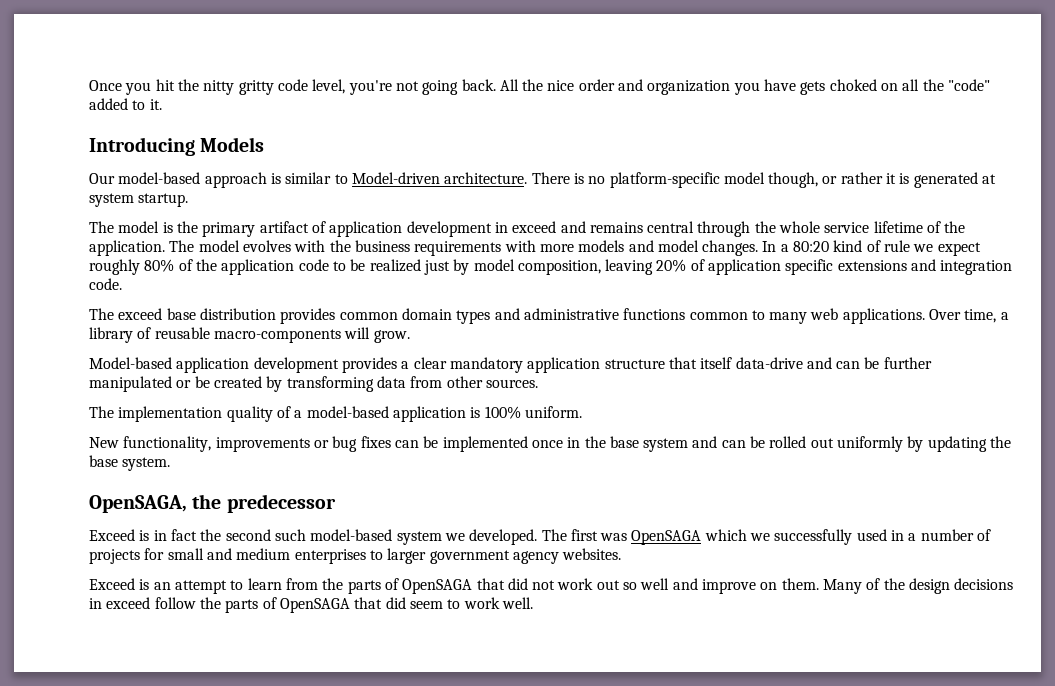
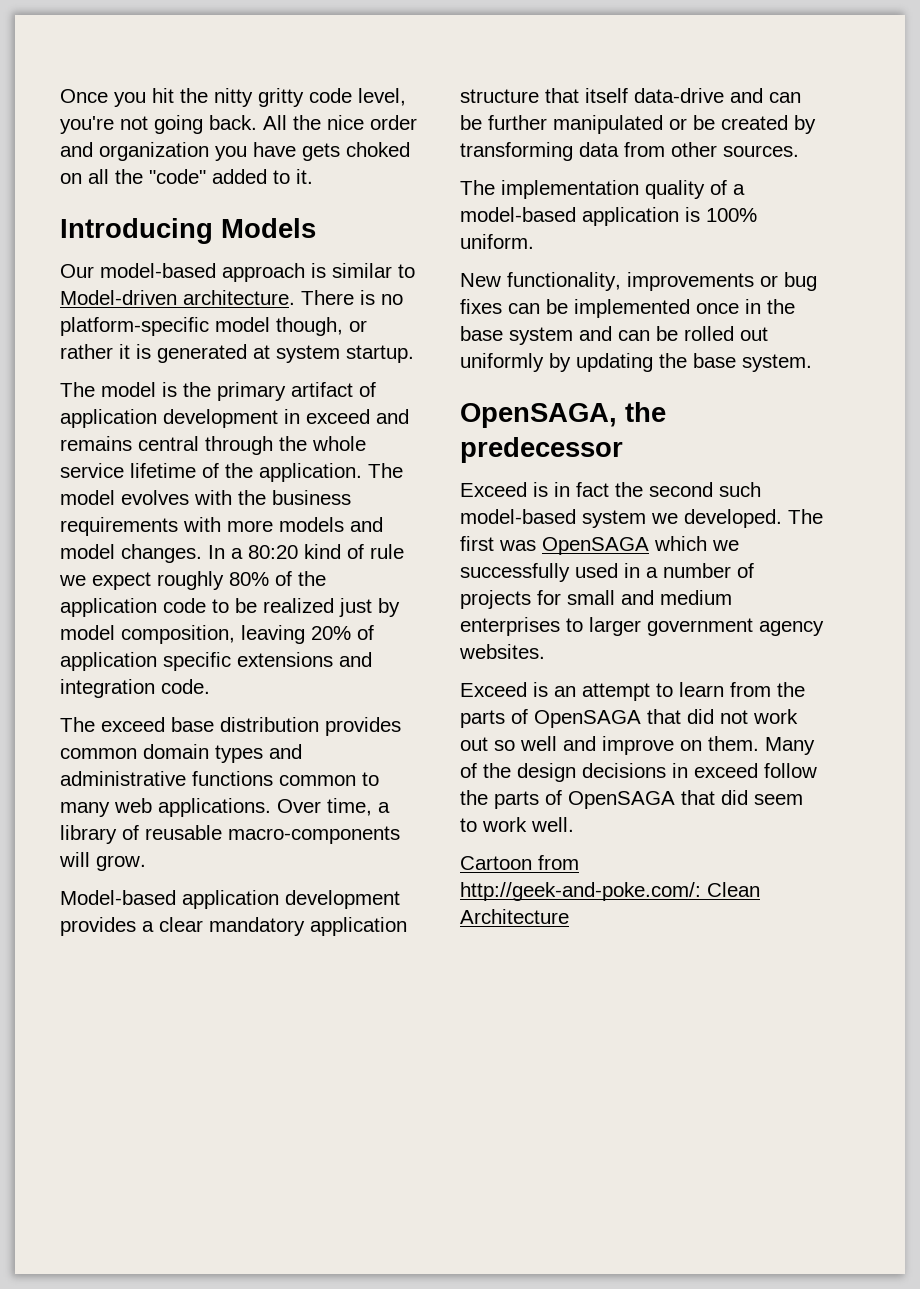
+ Cartoon from http://geek-and-poke.com/: Clean Architecture

